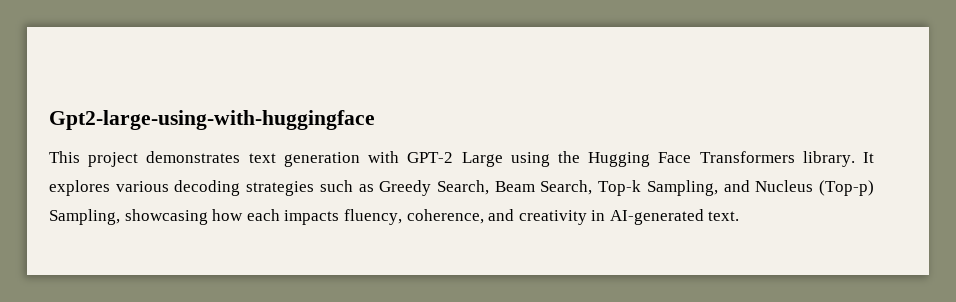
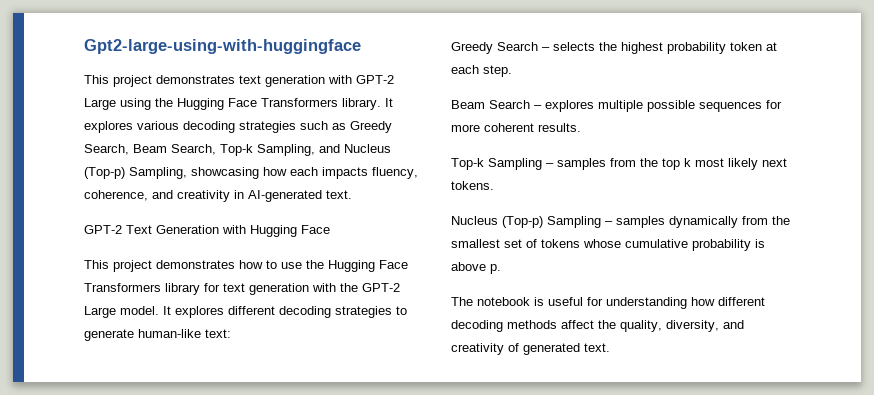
+ GPT-2 Text Generation with Hugging Face
+ This project demonstrates how to use the Hugging Face Transformers library for text generation with the GPT-2 Large model. It explores different decoding strategies to generate human-like text:
+ Greedy Search – selects the highest probability token at each step.
+ Beam Search – explores multiple possible sequences for more coherent results.
+ Top-k Sampling – samples from the top k most likely next tokens.
+ Nucleus (Top-p) Sampling – samples dynamically from the smallest set of tokens whose cumulative probability is above p.
+ The notebook is useful for understanding how different decoding methods affect the quality, diversity, and creativity of generated text.

